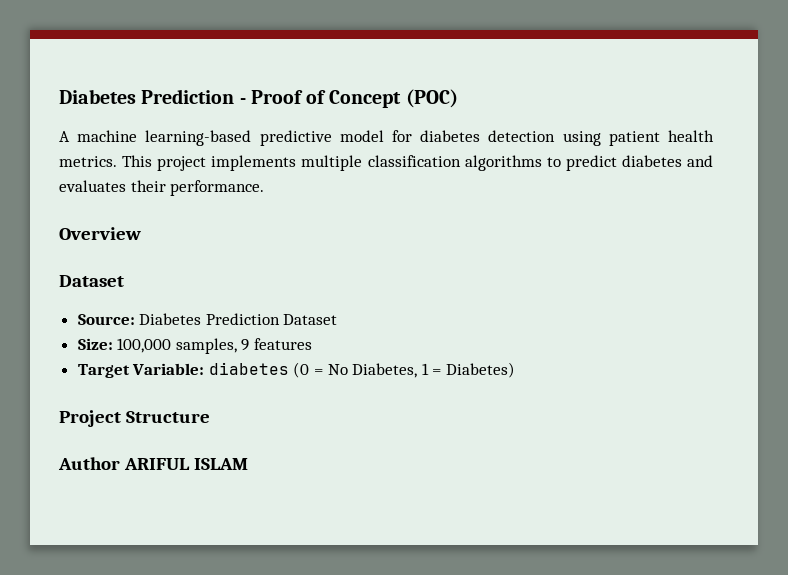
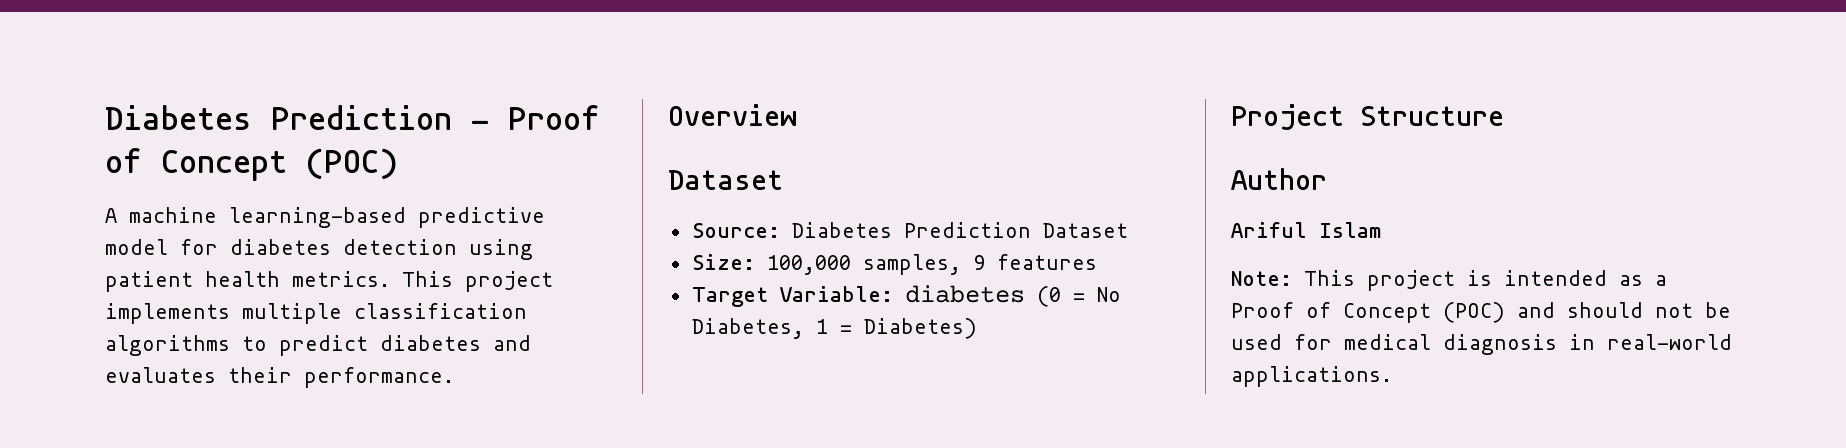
- Author ARIFUL ISLAM
+ Author
+ Ariful Islam
+ Note: This project is intended as a Proof of Concept (POC) and should not be used for medical diagnosis in real-world applications.

